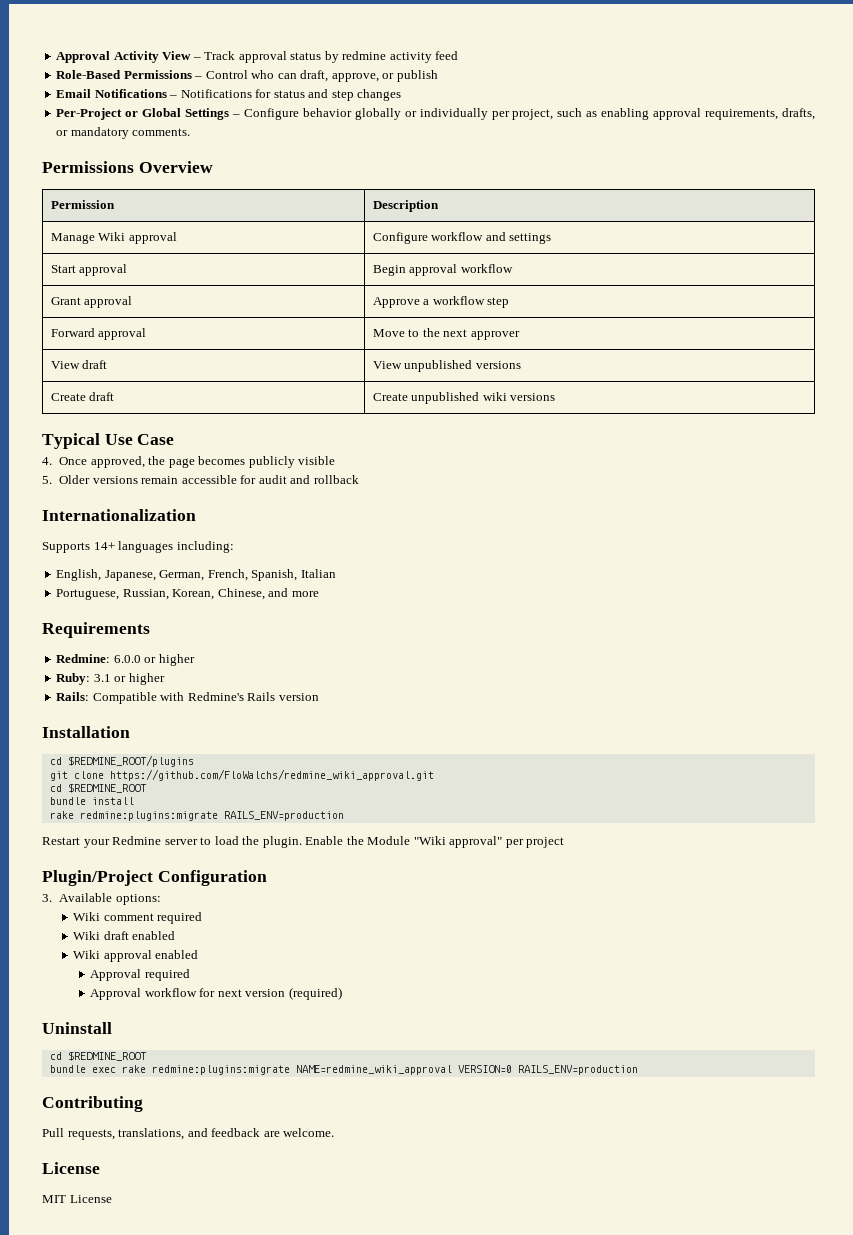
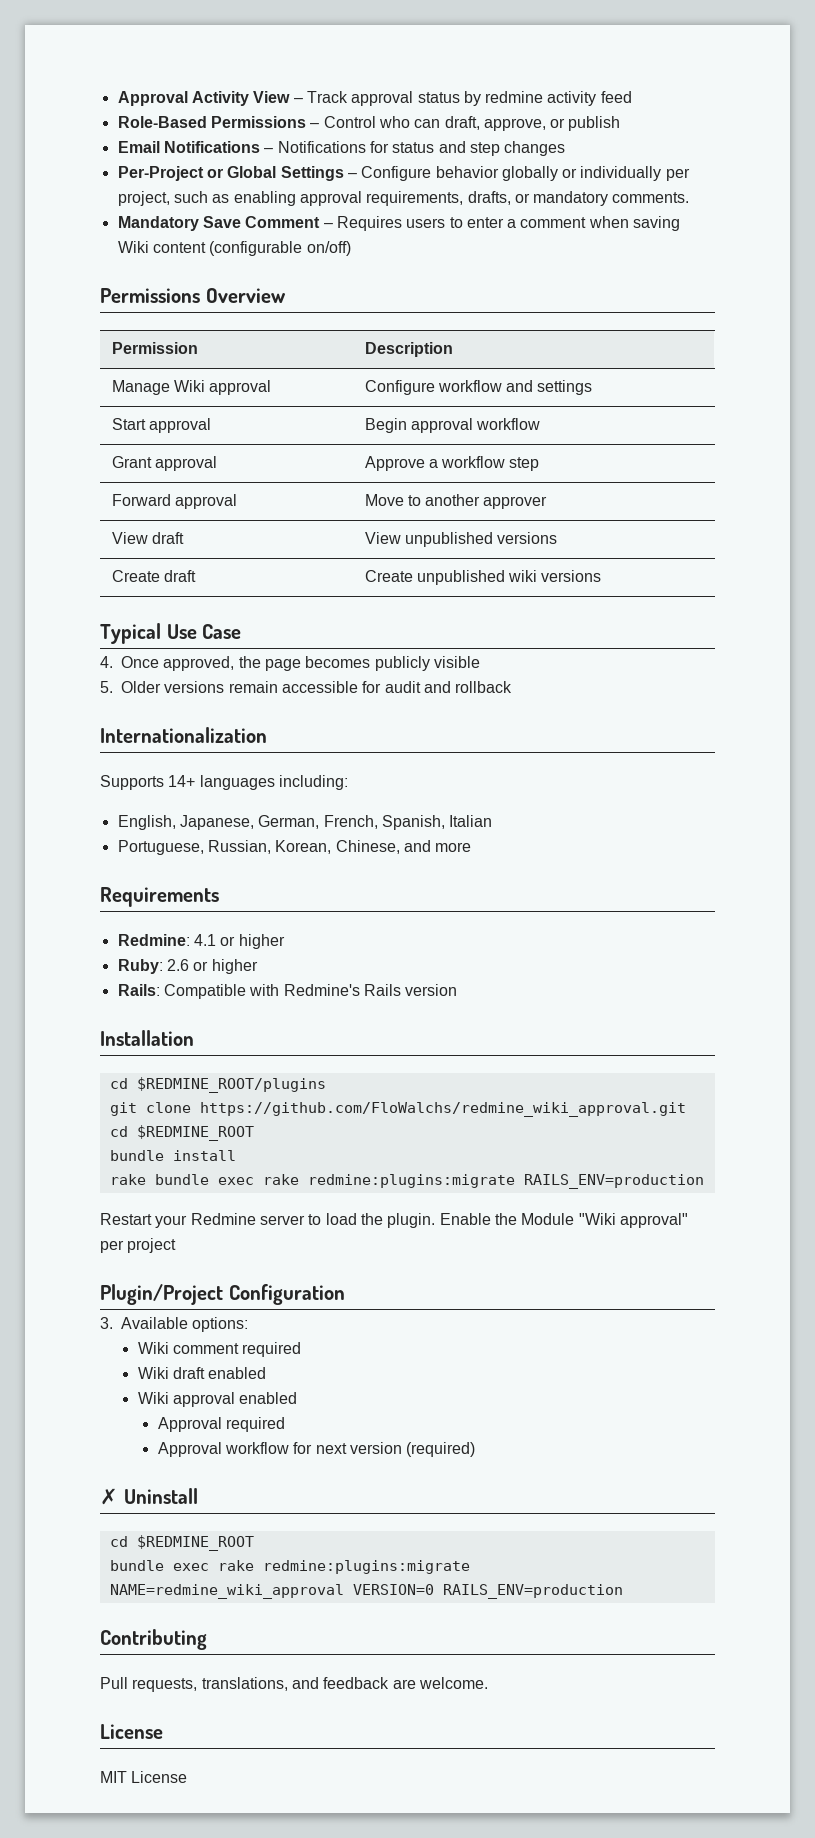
+ Mandatory Save Comment – Requires users to enter a comment when saving Wiki content (configurable on/off)
- Forward approval | Move to the next approver
+ Forward approval | Move to another approver
- Redmine: 6.0.0 or higher
+ Redmine: 4.1 or higher
- Ruby: 3.1 or higher
+ Ruby: 2.6 or higher
- rake redmine:plugins:migrate RAILS_ENV=production
+ rake bundle exec rake redmine:plugins:migrate RAILS_ENV=production
- Uninstall
+ ✗ Uninstall

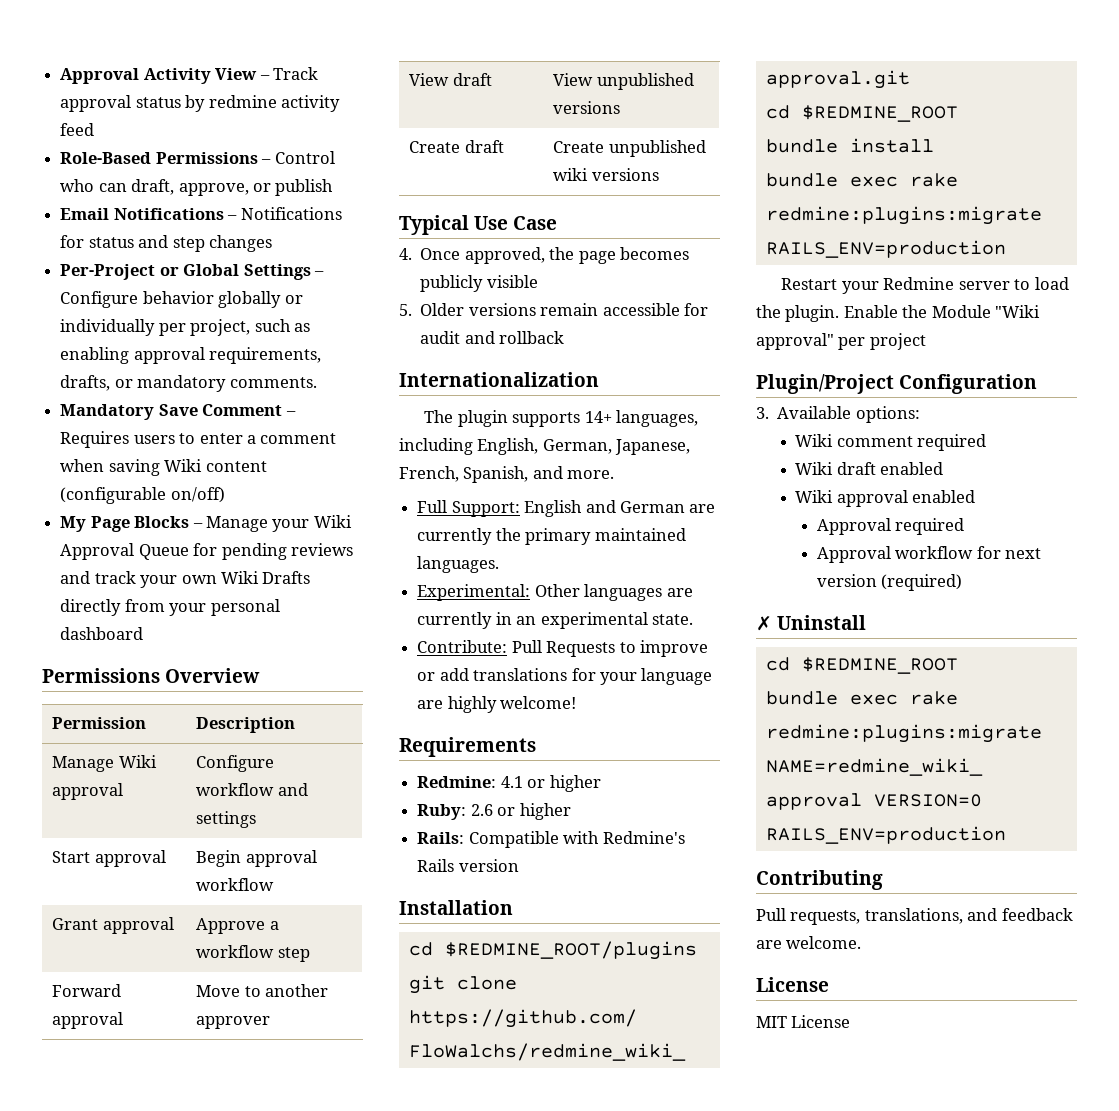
+ My Page Blocks – Manage your Wiki Approval Queue for pending reviews and track your own Wiki Drafts directly from your personal dashboard
- Supports 14+ languages including:
- English, Japanese, German, French, Spanish, Italian
- Portuguese, Russian, Korean, Chinese, and more
+ The plugin supports 14+ languages, including English, German, Japanese, French, Spanish, and more.
+ Full Support: English and German are currently the primary maintained languages.
+ Experimental: Other languages are currently in an experimental state.
+ Contribute: Pull Requests to improve or add translations for your language are highly welcome!
- rake bundle exec rake redmine:plugins:migrate RAILS_ENV=production
+ bundle exec rake redmine:plugins:migrate RAILS_ENV=production

